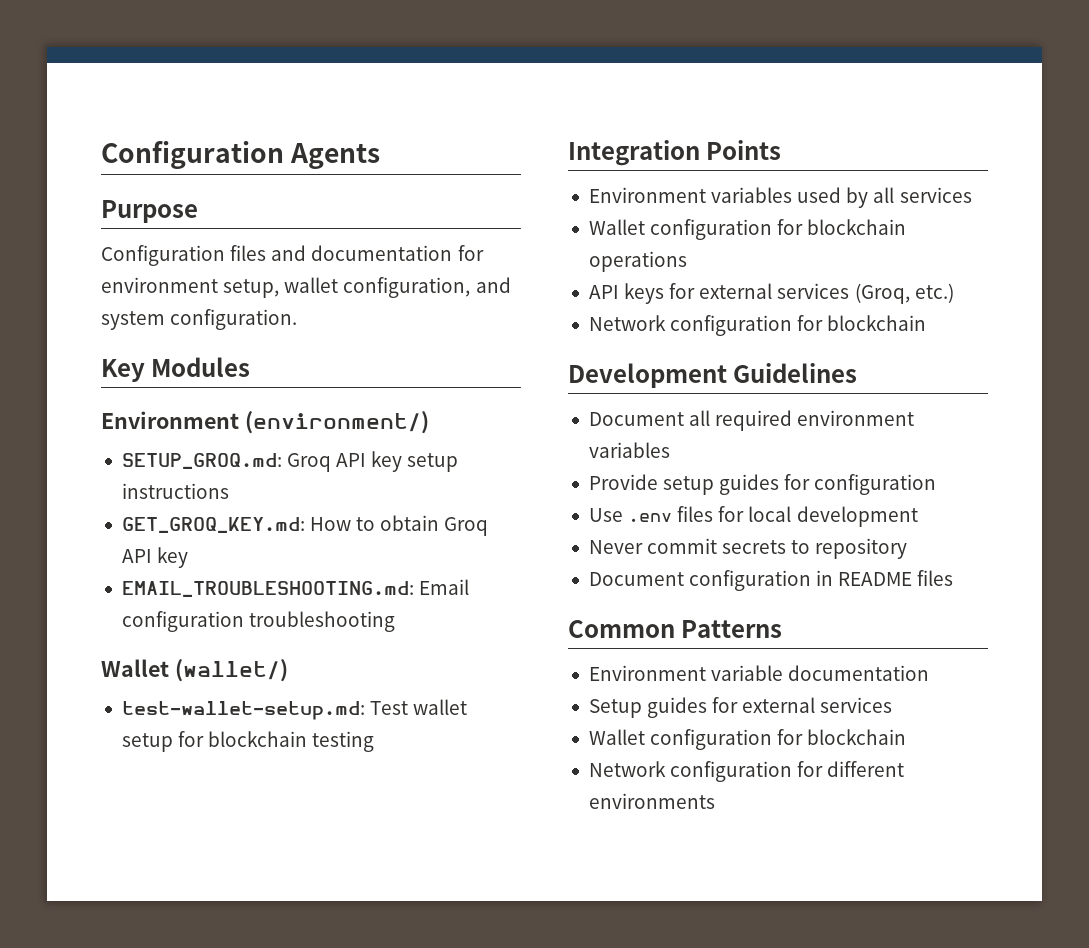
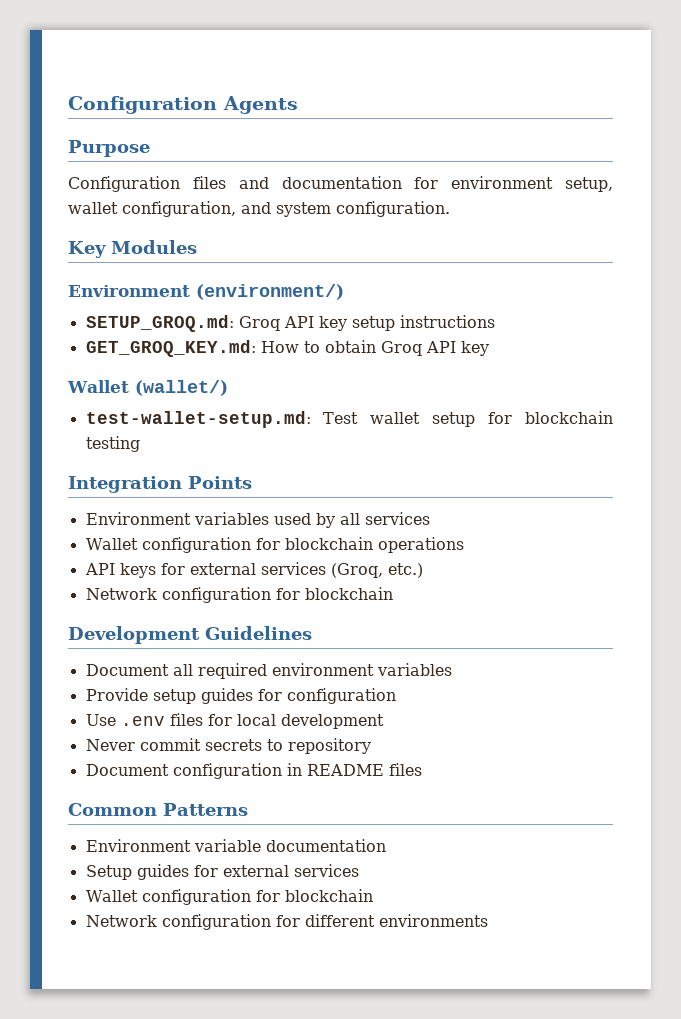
- EMAIL_TROUBLESHOOTING.md: Email configuration troubleshooting

